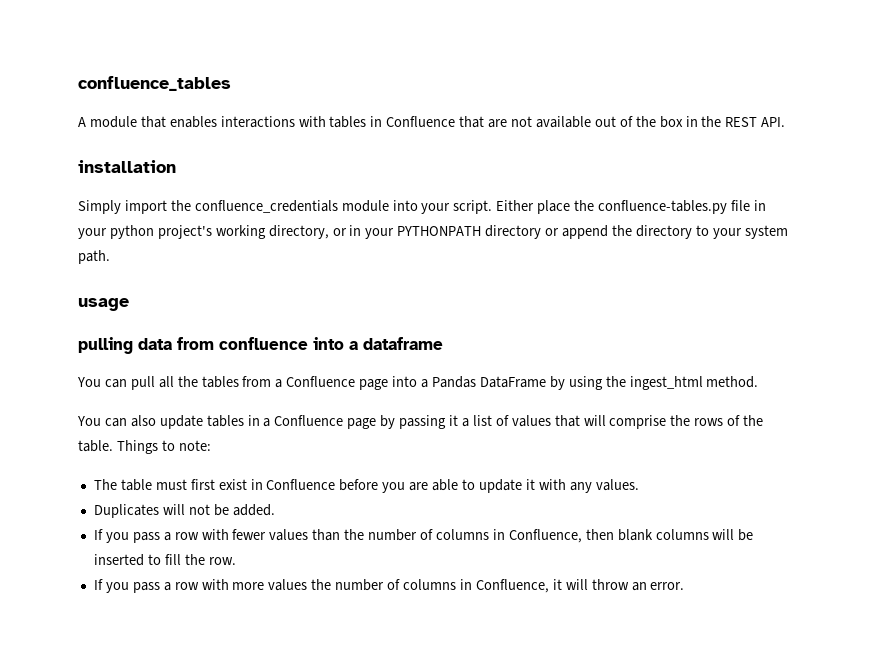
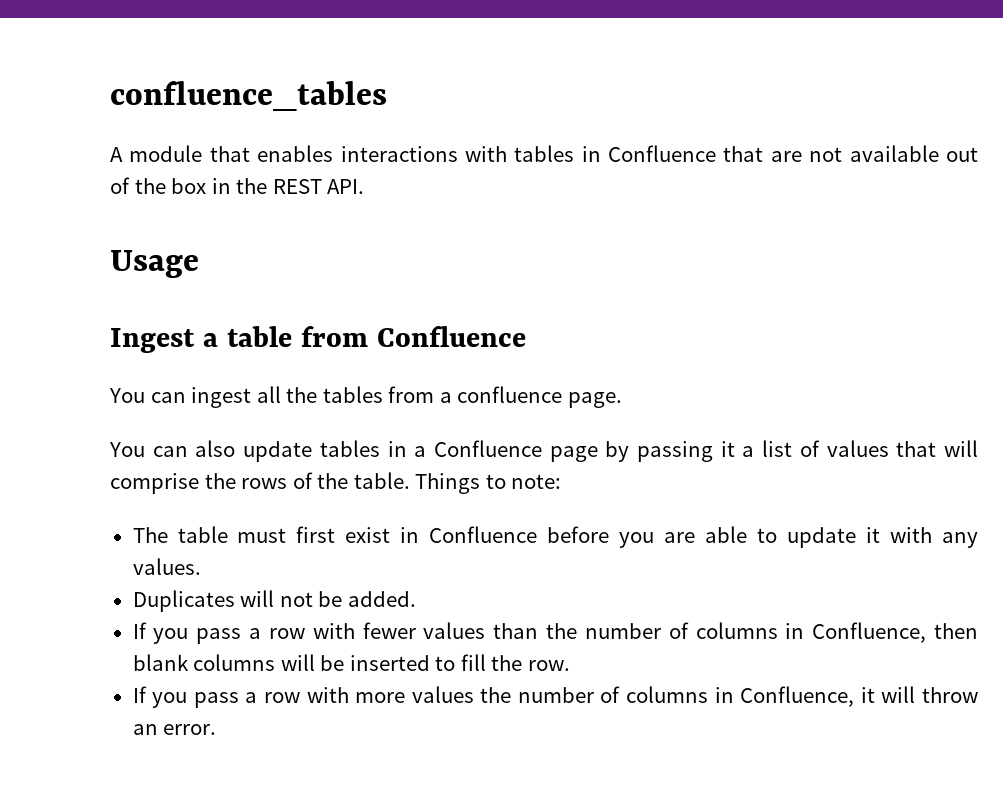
- installation
- Simply import the confluence_credentials module into your script. Either place the confluence-tables.py file in your python project's working directory, or in your PYTHONPATH directory or append the directory to your system path.
- usage
- pulling data from confluence into a dataframe
- You can pull all the tables from a Confluence page into a Pandas DataFrame by using the ingest_html method.
+ Usage
+ Ingest a table from Confluence
+ You can ingest all the tables from a confluence page.

